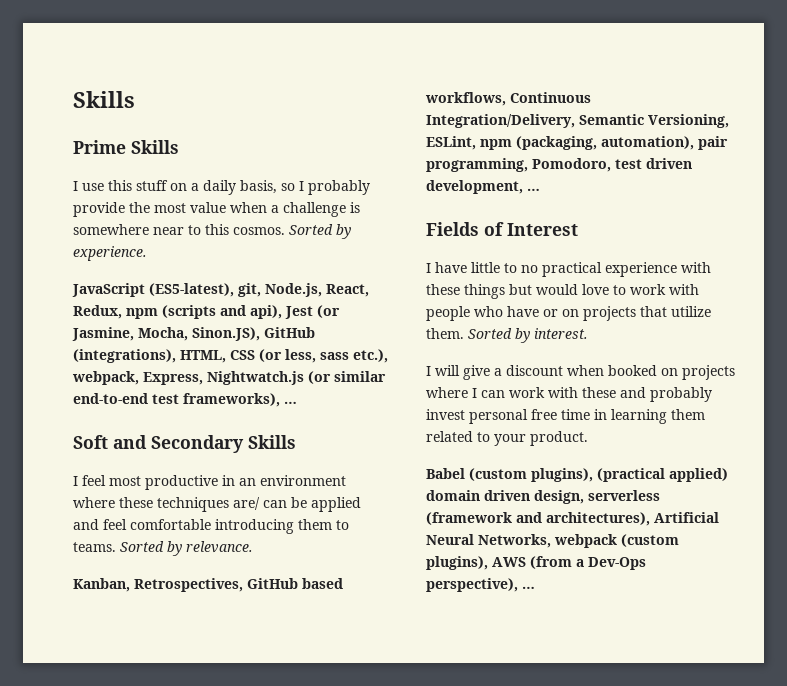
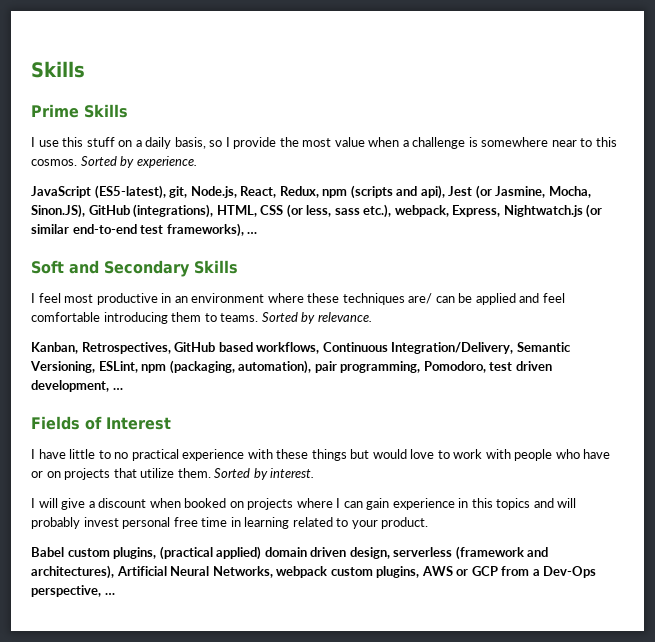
- I use this stuff on a daily basis, so I probably provide the most value when a challenge is somewhere near to this cosmos.
+ I use this stuff on a daily basis, so I provide the most value when a challenge is somewhere near to this cosmos.
- I will give a discount when booked on projects where I can work with these and probably invest personal free time in learning them related to your product.
+ I will give a discount when booked on projects where I can gain experience in this topics and will probably invest personal free time in learning related to your product.
- Babel (custom plugins), (practical applied) domain driven design, serverless (framework and architectures), Artificial Neural Networks, webpack (custom plugins), AWS (from a Dev-Ops perspective), …
+ Babel custom plugins, (practical applied) domain driven design, serverless (framework and architectures), Artificial Neural Networks, webpack custom plugins, AWS or GCP from a Dev-Ops perspective, …

